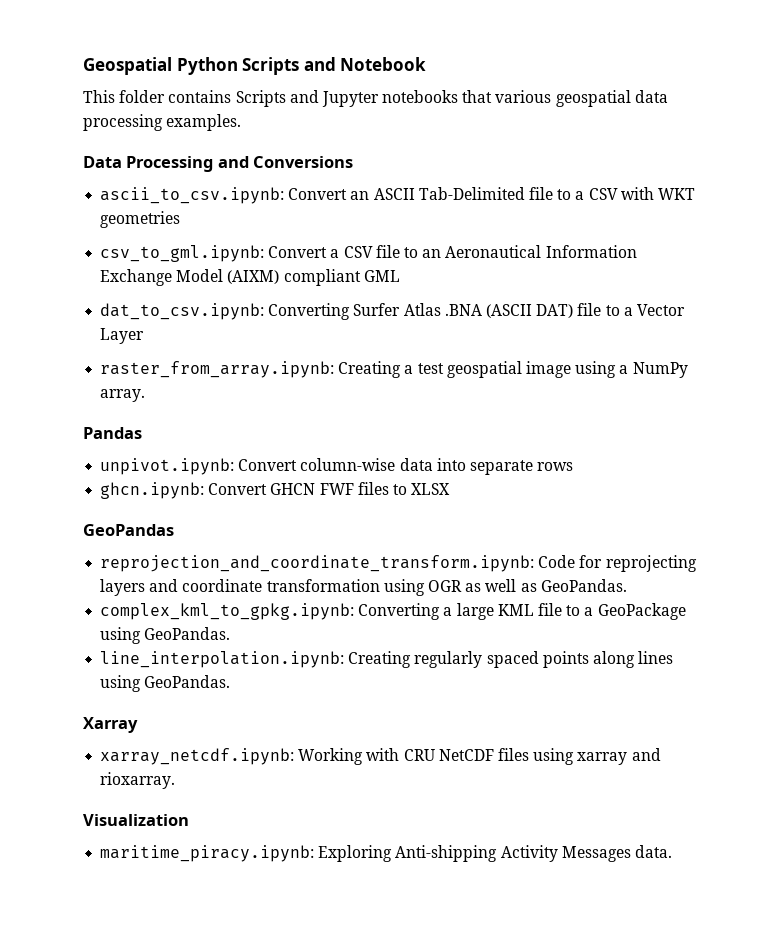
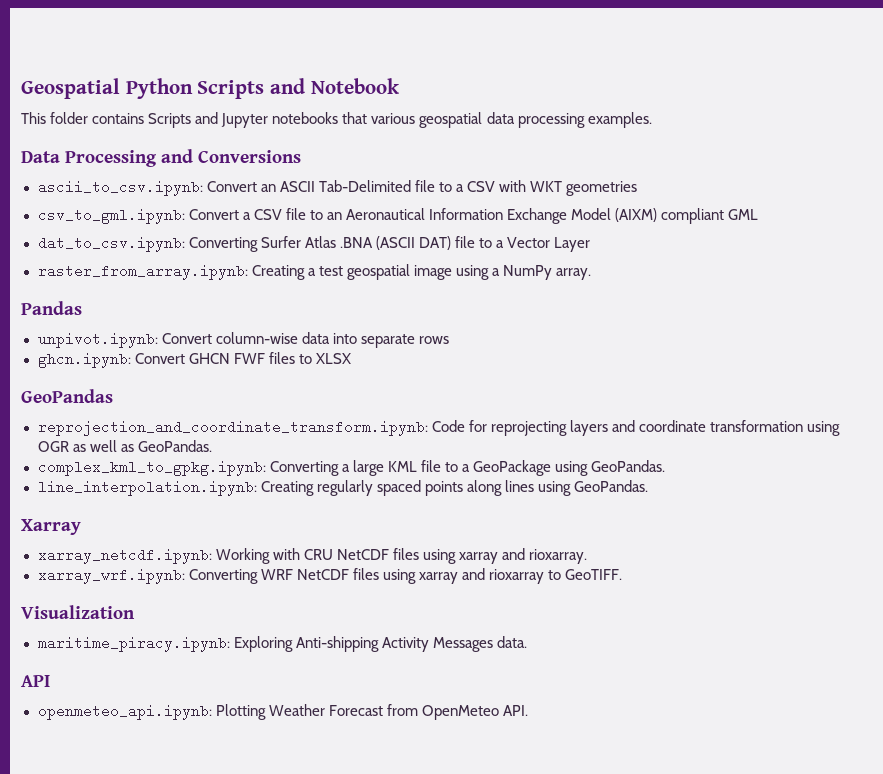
+ xarray_wrf.ipynb: Converting WRF NetCDF files using xarray and rioxarray to GeoTIFF.
+ API
+ openmeteo_api.ipynb: Plotting Weather Forecast from OpenMeteo API.

